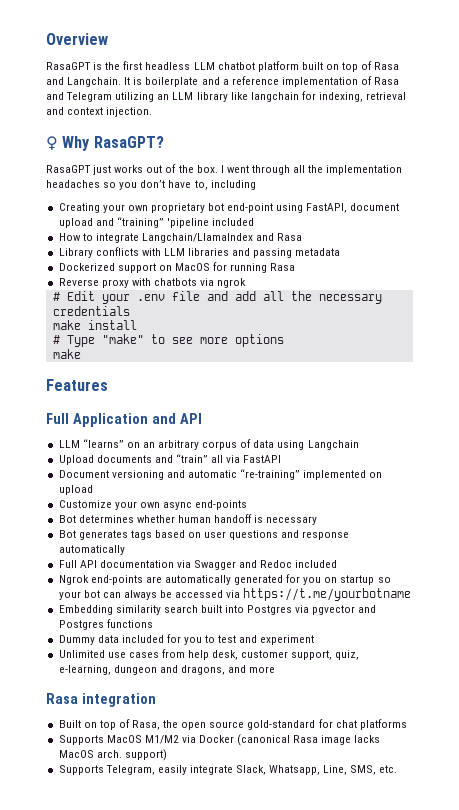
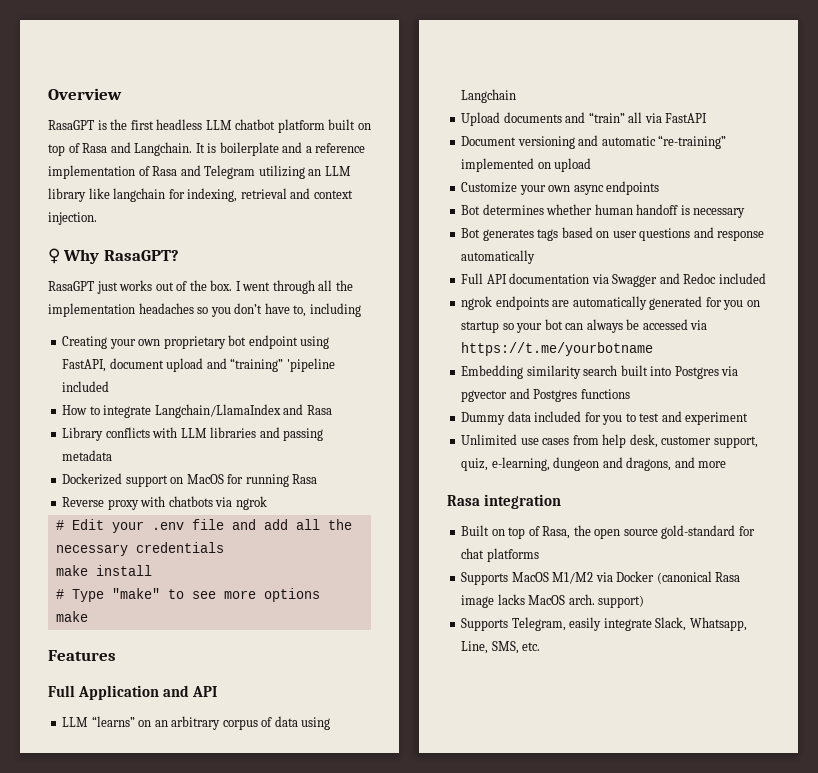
- Creating your own proprietary bot end-point using FastAPI, document upload and “training” 'pipeline included
+ Creating your own proprietary bot endpoint using FastAPI, document upload and “training” 'pipeline included
- Customize your own async end-points
+ Customize your own async endpoints
- Ngrok end-points are automatically generated for you on startup so your bot can always be accessed via https://t.me/yourbotname
+ ngrok endpoints are automatically generated for you on startup so your bot can always be accessed via https://t.me/yourbotname

